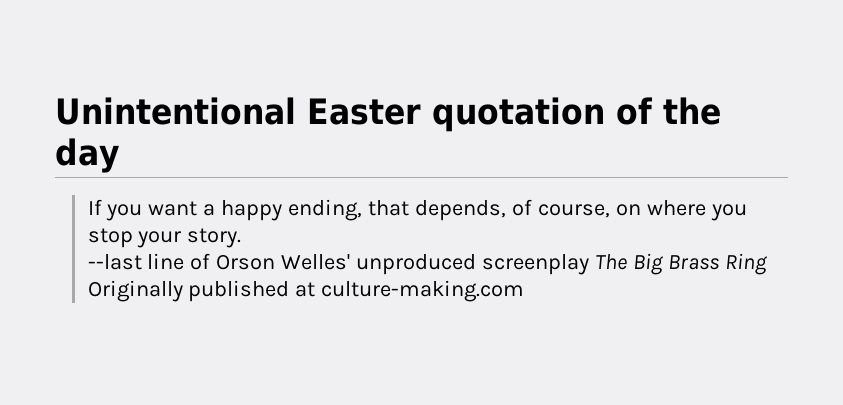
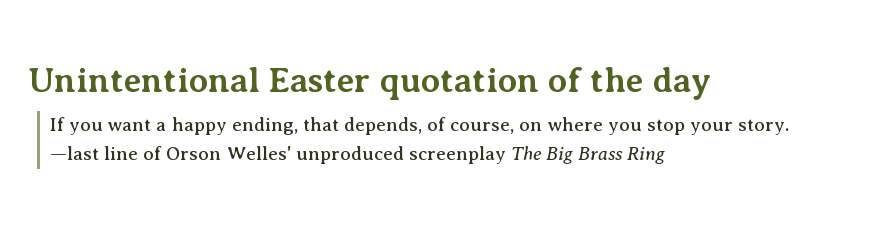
- --last line of Orson Welles' unproduced screenplay The Big Brass Ring Originally published at culture-making.com
+ —last line of Orson Welles' unproduced screenplay The Big Brass Ring

